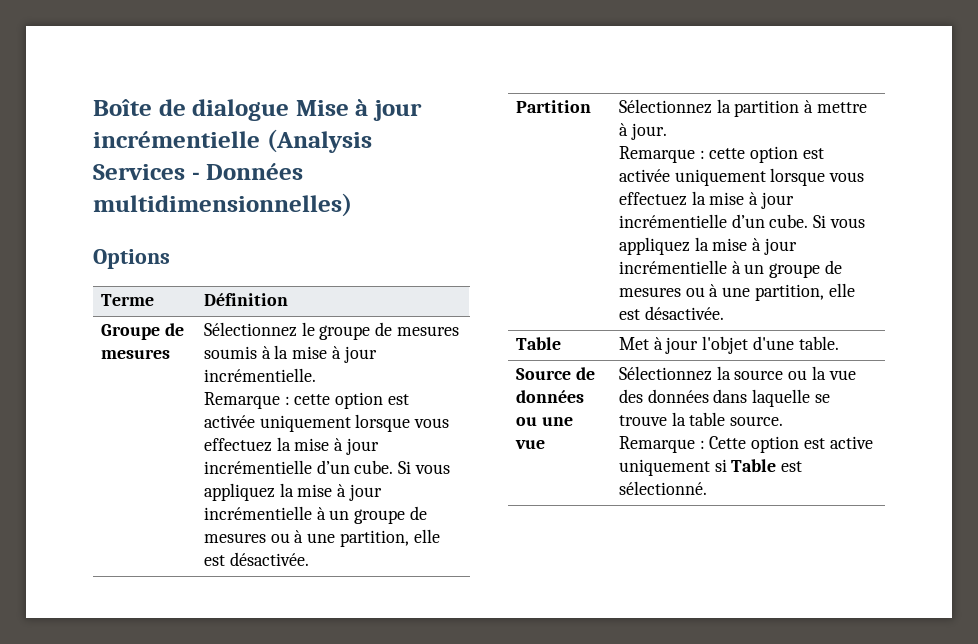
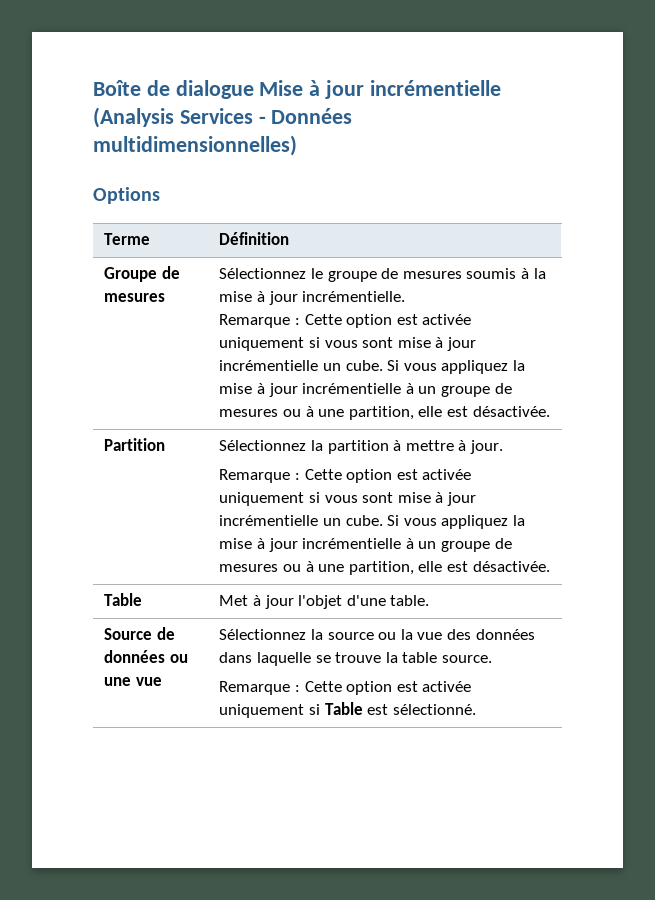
  Sélectionnez le groupe de mesures soumis à la mise à jour incrémentielle.
- Remarque : cette option est activée uniquement lorsque vous effectuez la mise à jour incrémentielle d’un cube.
+ Remarque : Cette option est activée uniquement si vous sont mise à jour incrémentielle un cube.
  Sélectionnez la partition à mettre à jour.
- Remarque : cette option est activée uniquement lorsque vous effectuez la mise à jour incrémentielle d’un cube.
+ Remarque : Cette option est activée uniquement si vous sont mise à jour incrémentielle un cube.
  Source de données ou une vue | Sélectionnez la source ou la vue des données dans laquelle se trouve la table source.
- Remarque : Cette option est active uniquement si Table est sélectionné.
+ Remarque : Cette option est activée uniquement si Table est sélectionné.

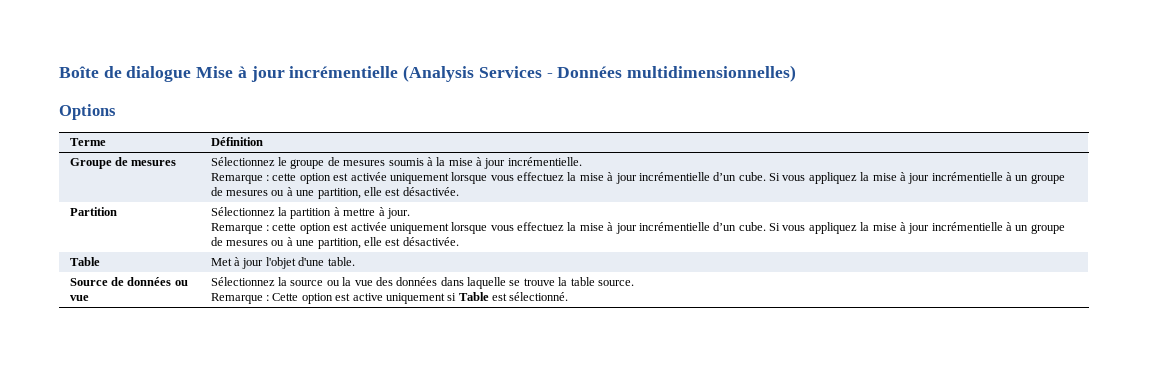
  Sélectionnez le groupe de mesures soumis à la mise à jour incrémentielle.
- Remarque : Cette option est activée uniquement si vous sont mise à jour incrémentielle un cube.
+ Remarque : cette option est activée uniquement lorsque vous effectuez la mise à jour incrémentielle d’un cube.
  Sélectionnez la partition à mettre à jour.
- Remarque : Cette option est activée uniquement si vous sont mise à jour incrémentielle un cube.
+ Remarque : cette option est activée uniquement lorsque vous effectuez la mise à jour incrémentielle d’un cube.
- Source de données ou une vue | Sélectionnez la source ou la vue des données dans laquelle se trouve la table source.
- Remarque : Cette option est activée uniquement si Table est sélectionné.
+ Source de données ou vue | Sélectionnez la source ou la vue des données dans laquelle se trouve la table source.
+ Remarque : Cette option est active uniquement si Table est sélectionné.

